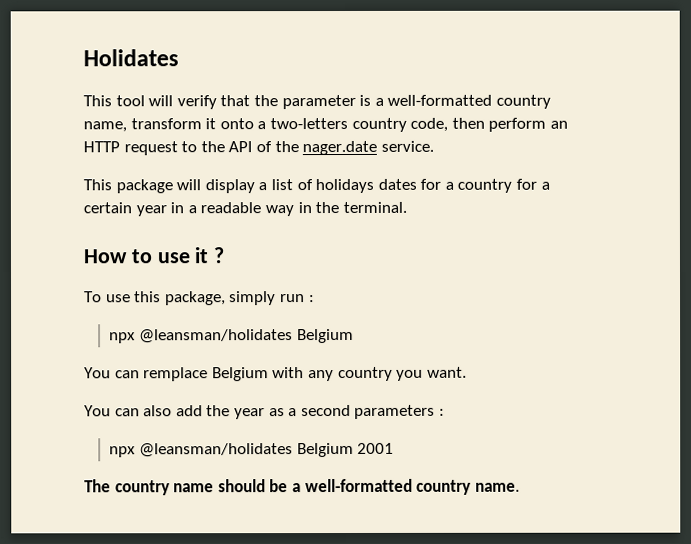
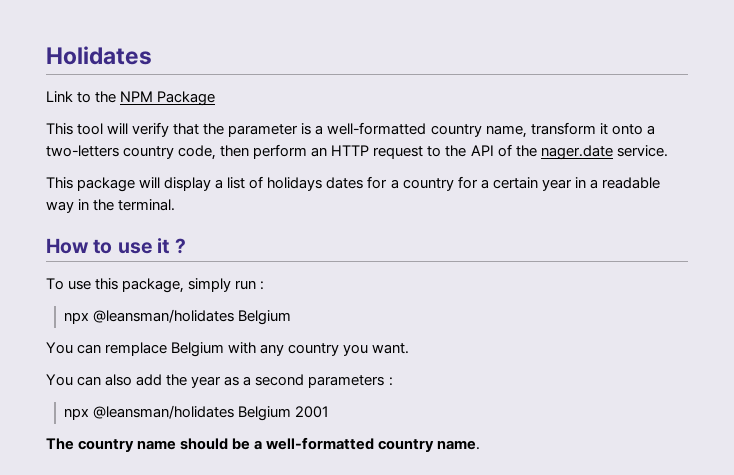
+ Link to the NPM Package

